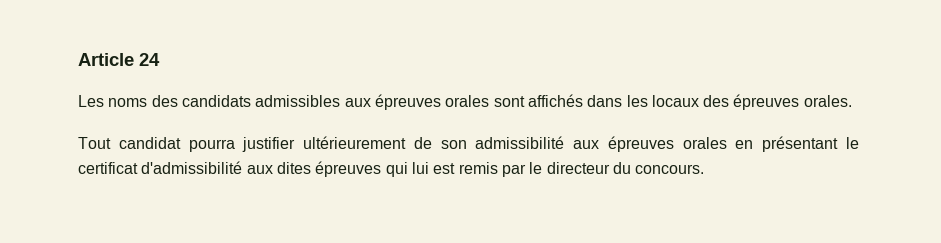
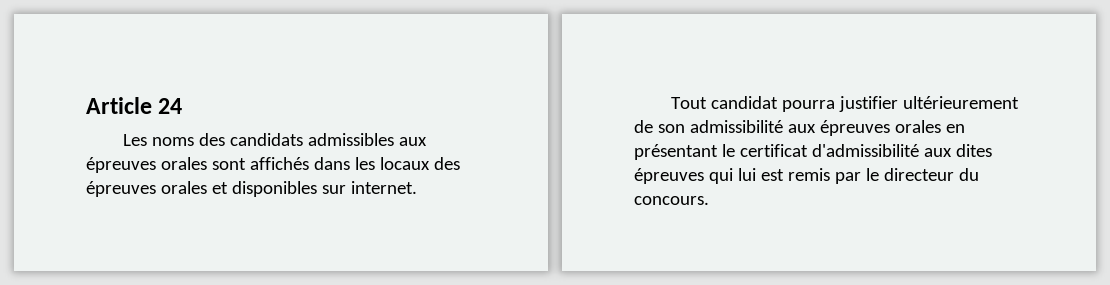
- Les noms des candidats admissibles aux épreuves orales sont affichés dans les locaux des épreuves orales.
+ Les noms des candidats admissibles aux épreuves orales sont affichés dans les locaux des épreuves orales et disponibles sur internet.

